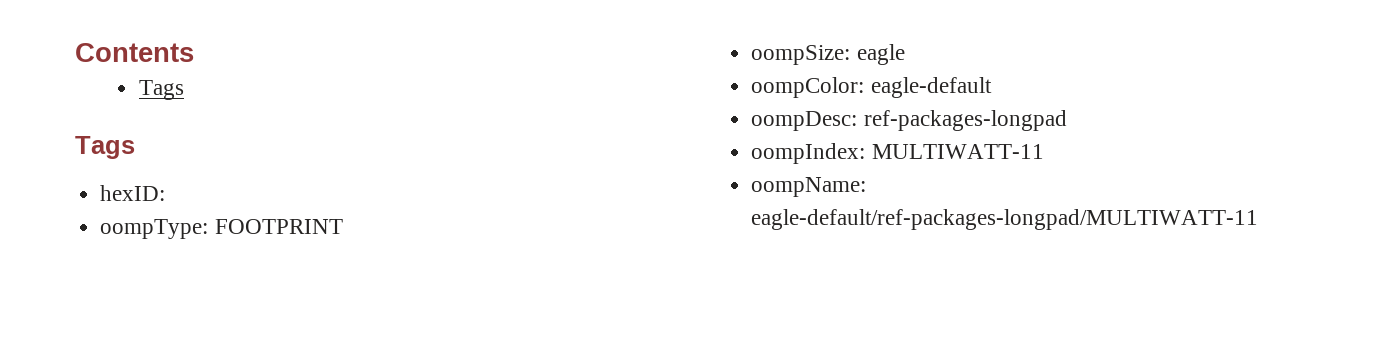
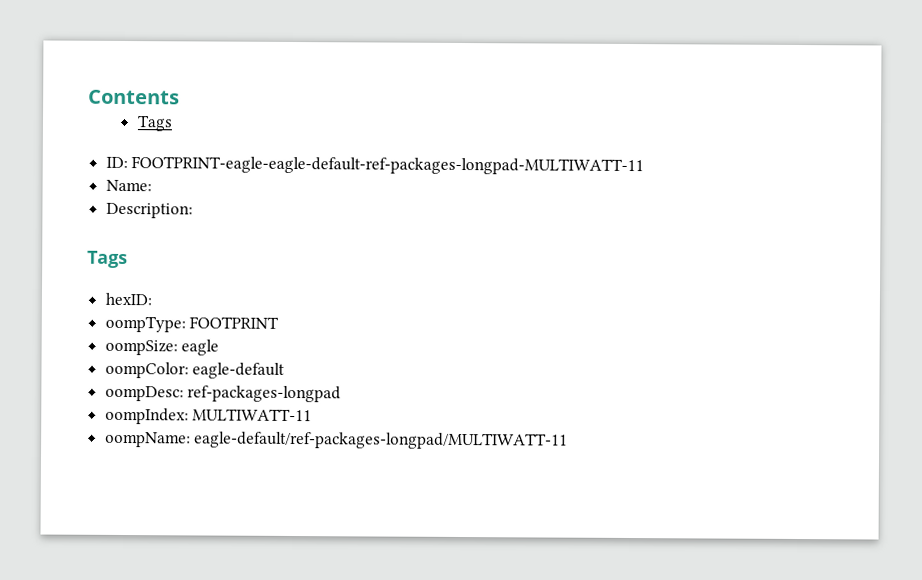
+ ID: FOOTPRINT-eagle-eagle-default-ref-packages-longpad-MULTIWATT-11
+ Name:
+ Description:

